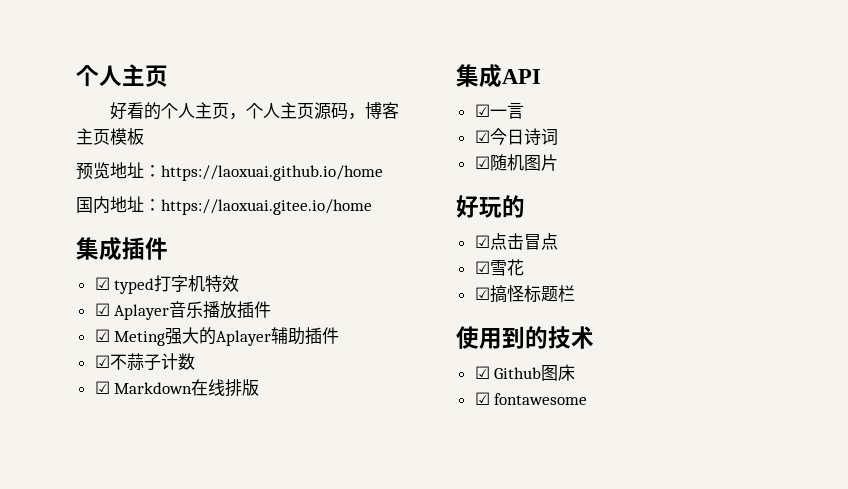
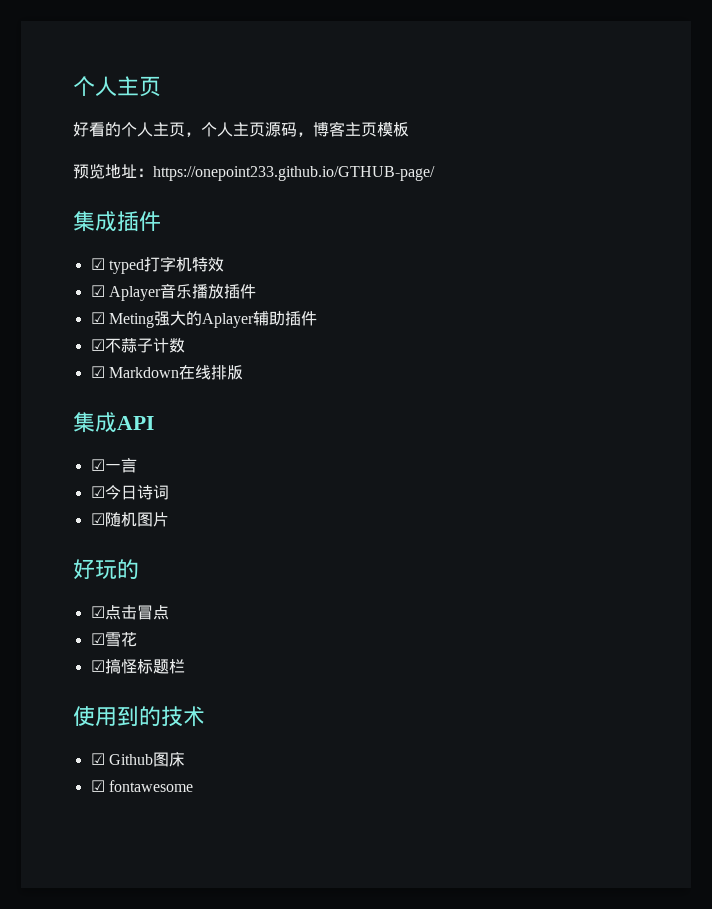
- 预览地址：https://laoxuai.github.io/home
- 国内地址：https://laoxuai.gitee.io/home
+ 预览地址：https://onepoint233.github.io/GTHUB-page/

